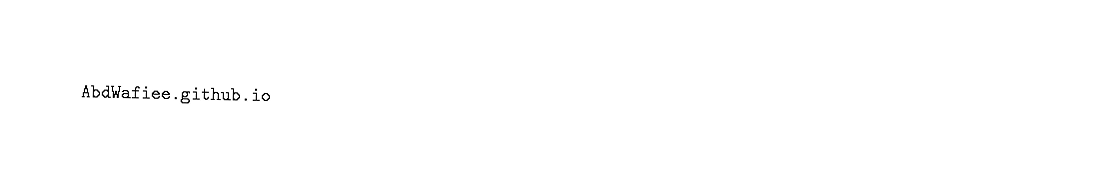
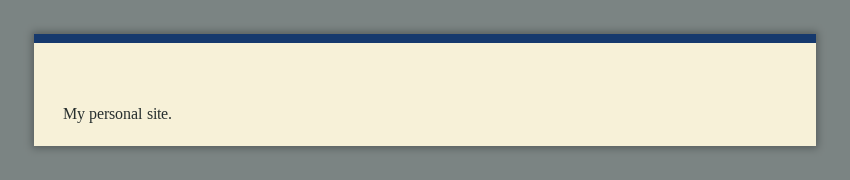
- AbdWafiee.github.io
+ My personal site.

